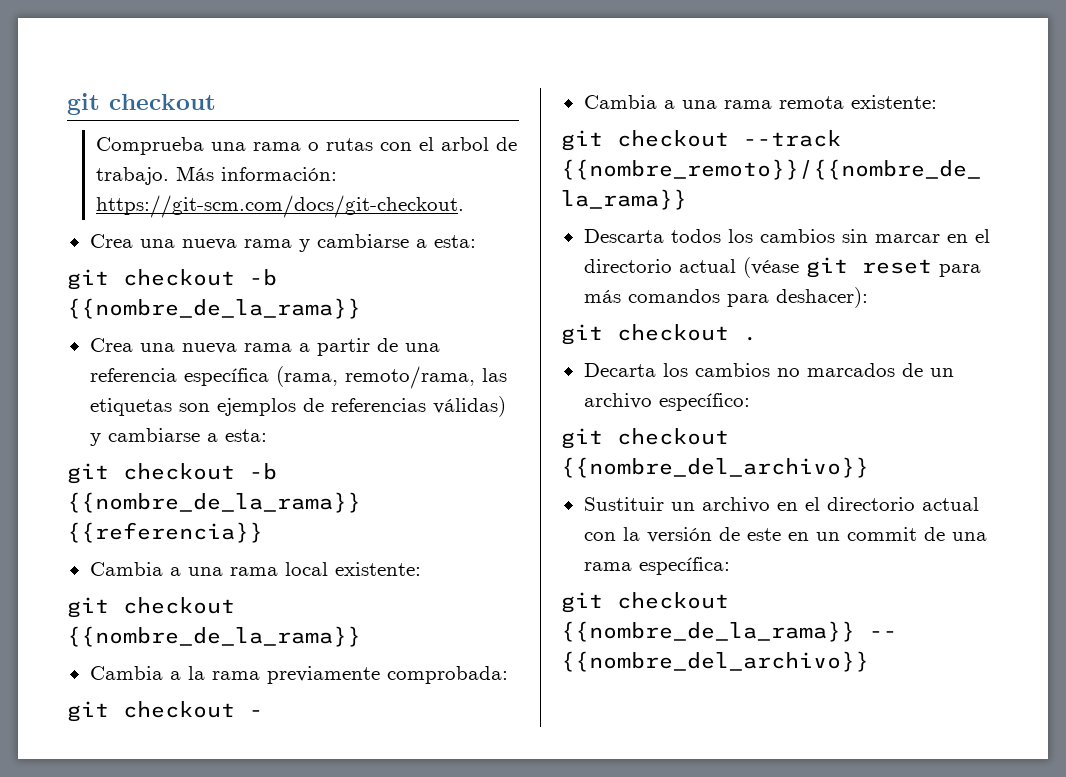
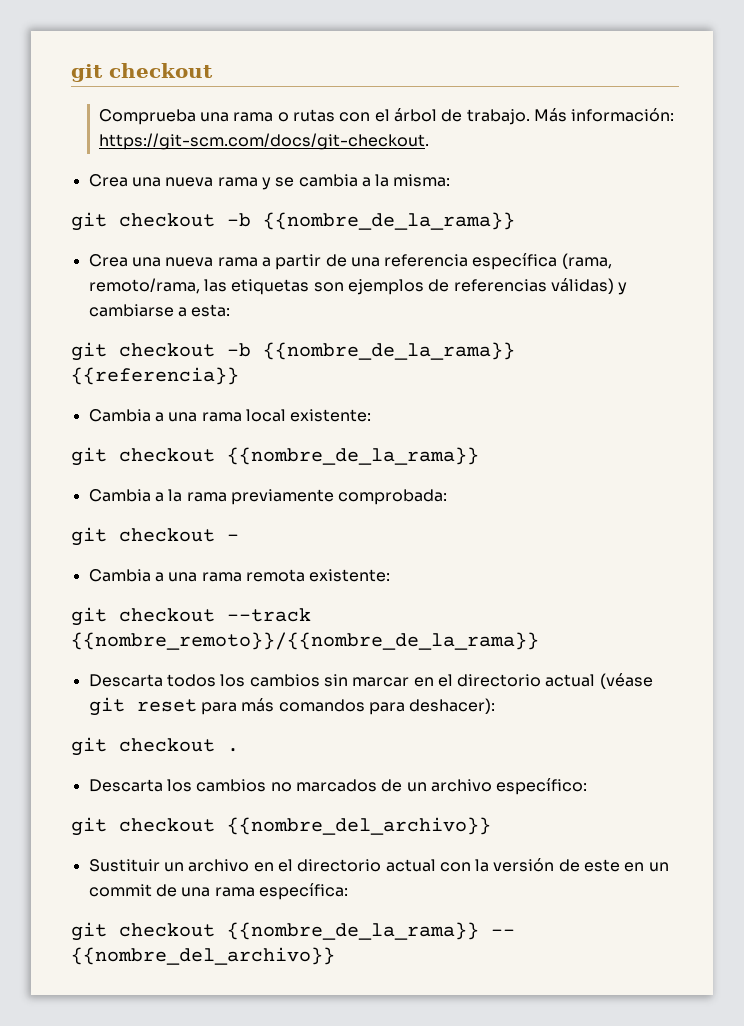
- Comprueba una rama o rutas con el arbol de trabajo.
+ Comprueba una rama o rutas con el árbol de trabajo.
- Crea una nueva rama y cambiarse a esta:
+ Crea una nueva rama y se cambia a la misma:
- Decarta los cambios no marcados de un archivo específico:
+ Descarta los cambios no marcados de un archivo específico:

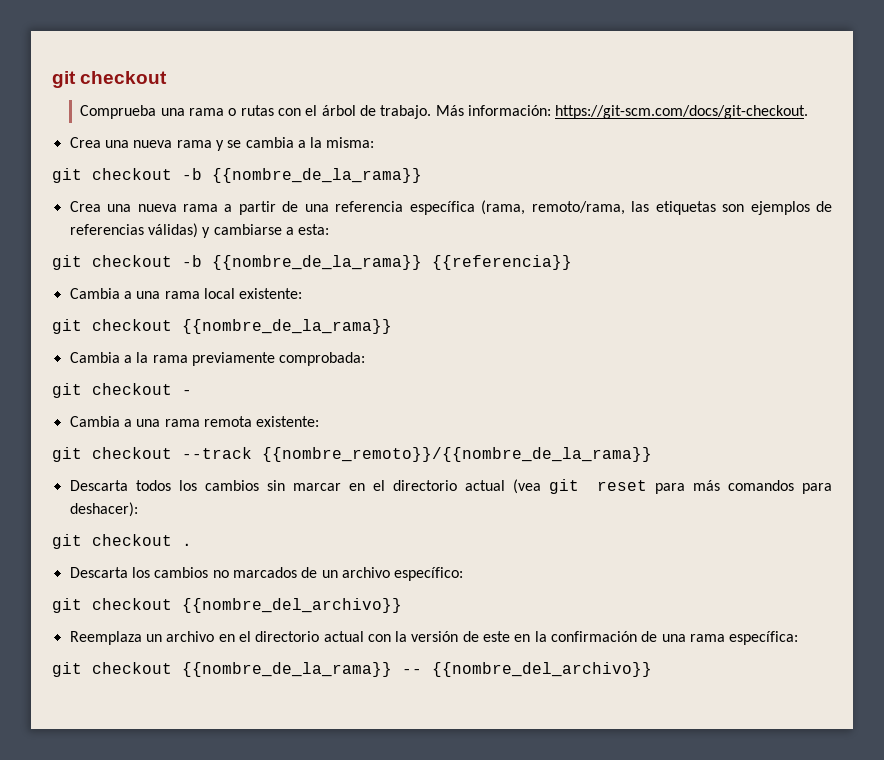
- Descarta todos los cambios sin marcar en el directorio actual (véase git reset para más comandos para deshacer):
+ Descarta todos los cambios sin marcar en el directorio actual (vea git reset para más comandos para deshacer):
- Sustituir un archivo en el directorio actual con la versión de este en un commit de una rama específica:
+ Reemplaza un archivo en el directorio actual con la versión de este en la confirmación de una rama específica:

